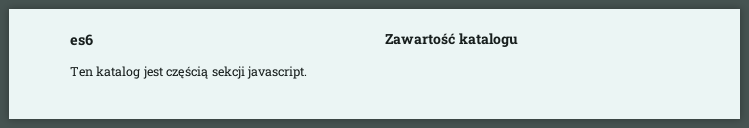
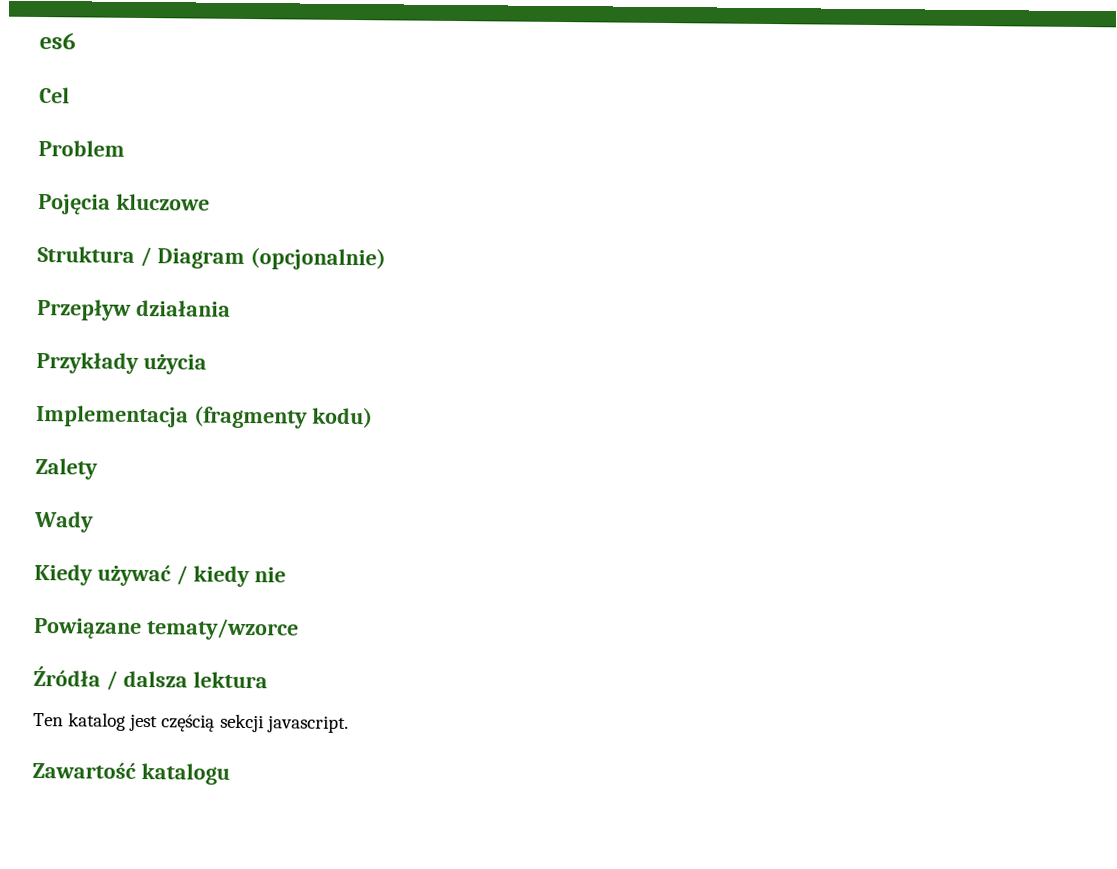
+ Cel
+ Problem
+ Pojęcia kluczowe
+ Struktura / Diagram (opcjonalnie)
+ Przepływ działania
+ Przykłady użycia
+ Implementacja (fragmenty kodu)
+ Zalety
+ Wady
+ Kiedy używać / kiedy nie
+ Powiązane tematy/wzorce
+ Źródła / dalsza lektura

